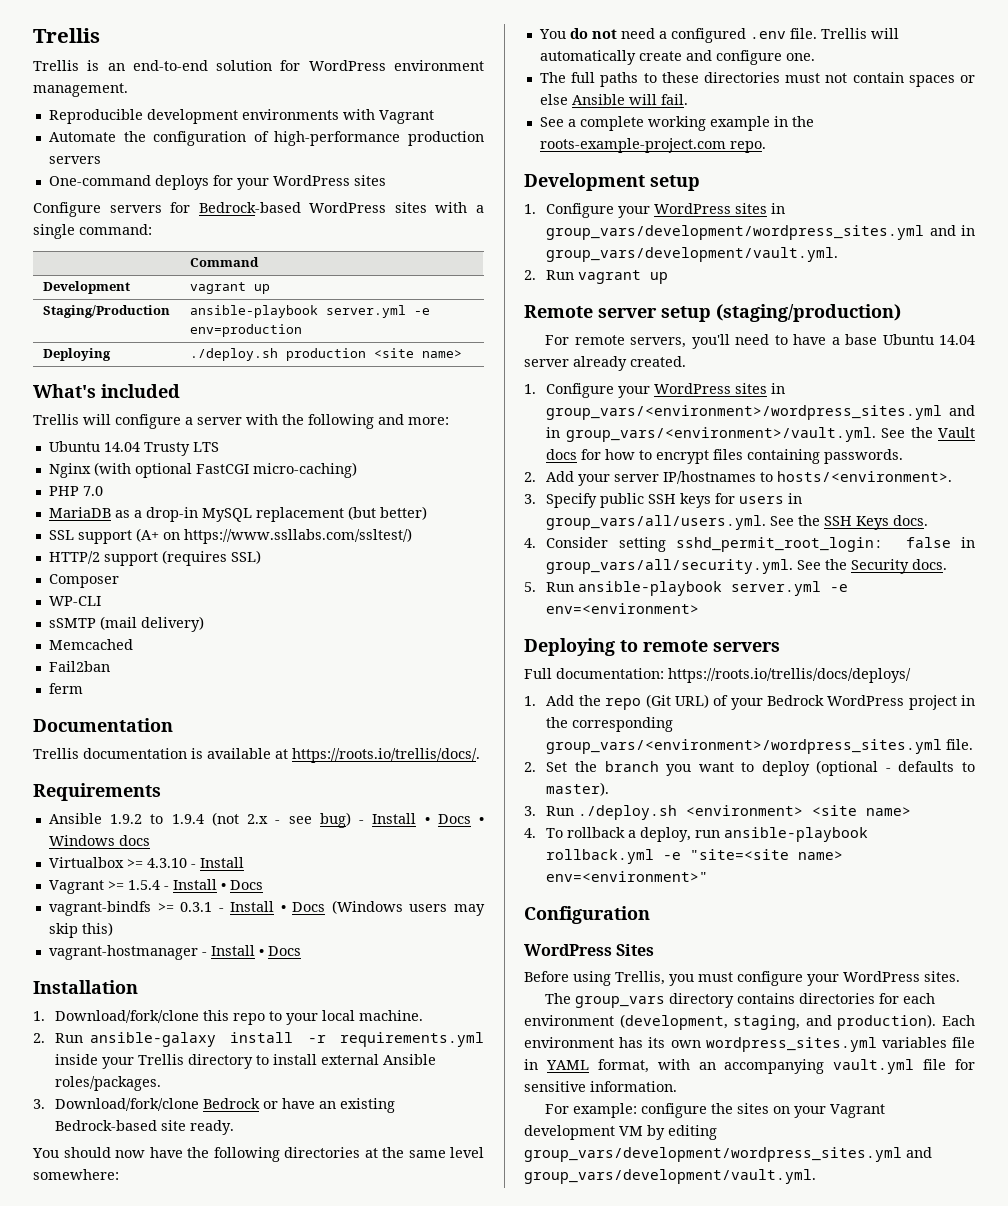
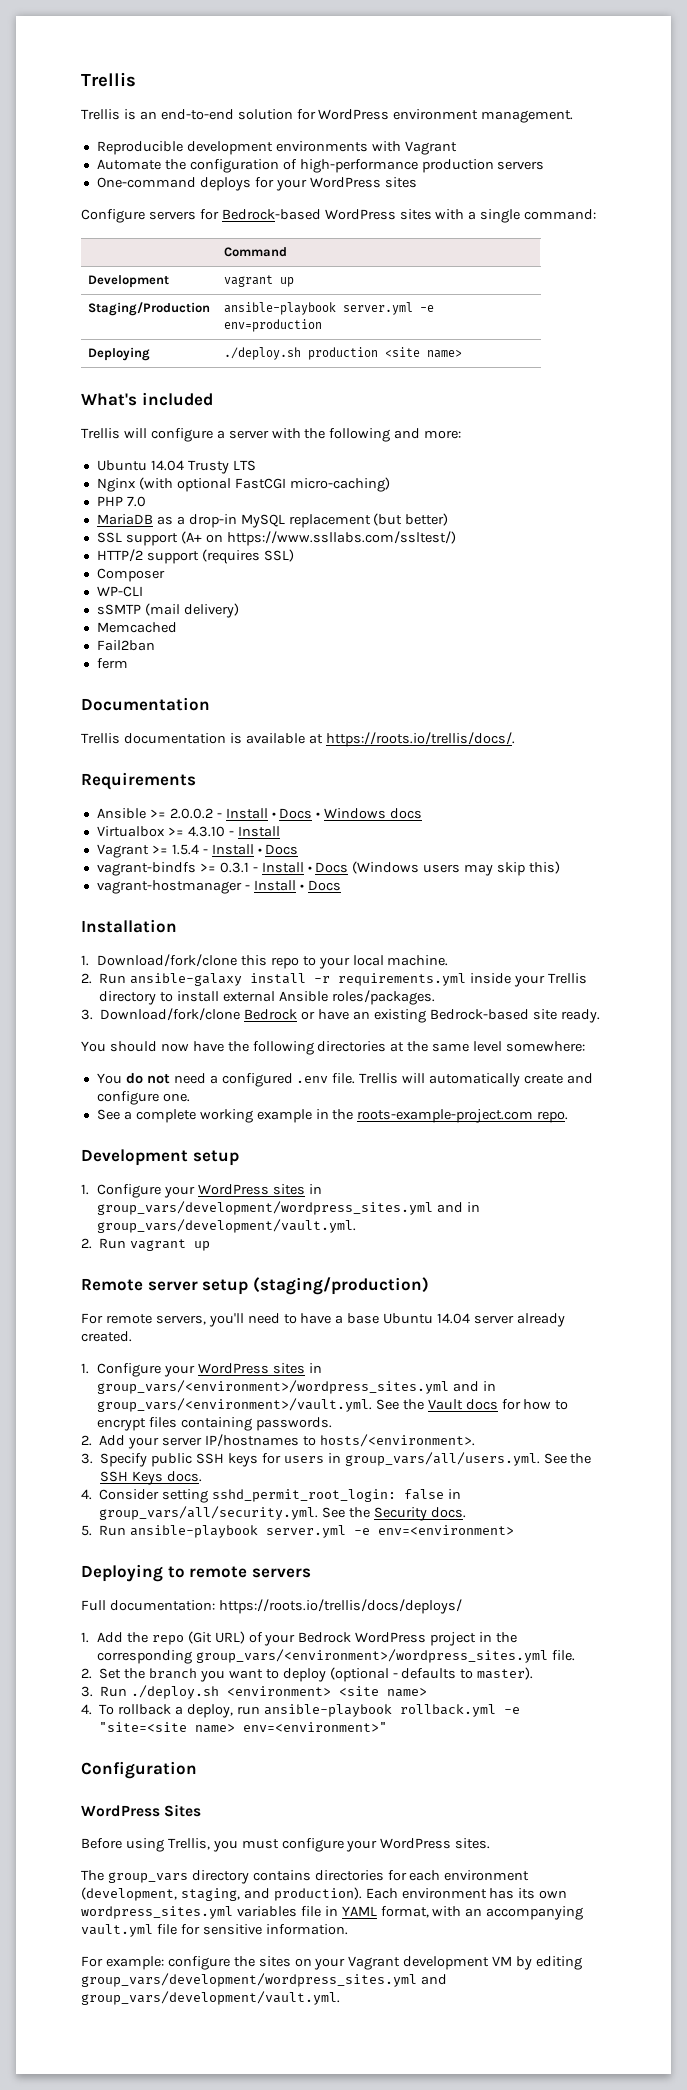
- Ansible 1.9.2 to 1.9.4 (not 2.x - see bug) - Install • Docs • Windows docs
+ Ansible >= 2.0.0.2 - Install • Docs • Windows docs
- The full paths to these directories must not contain spaces or else Ansible will fail.

